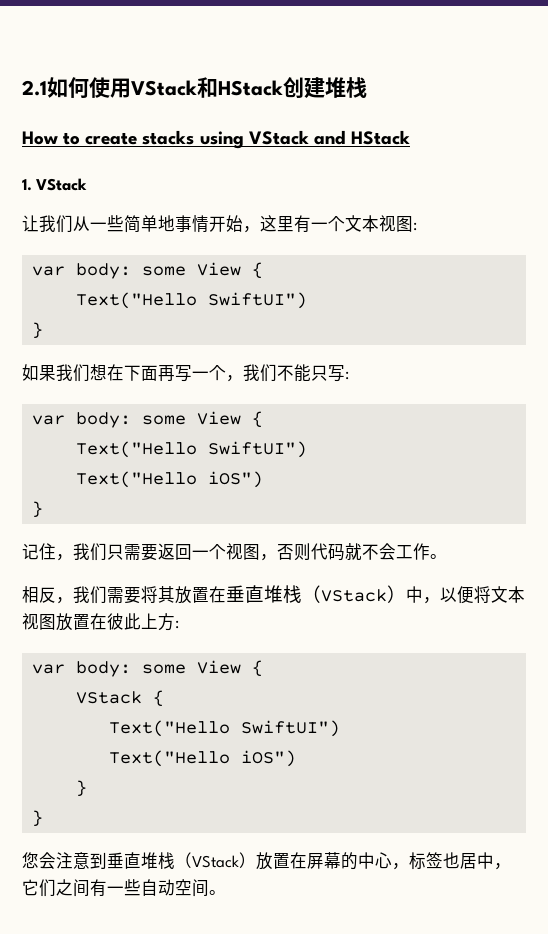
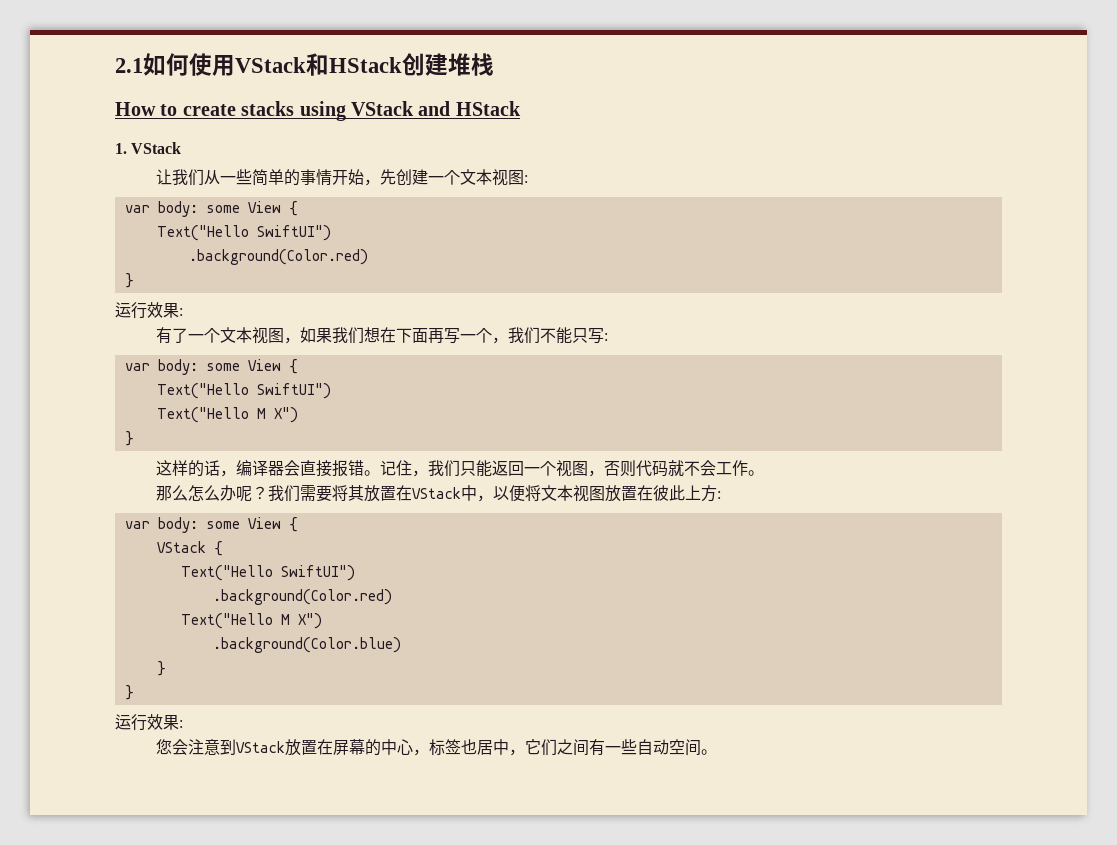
- 让我们从一些简单地事情开始，这里有一个文本视图:
+ 让我们从一些简单的事情开始，先创建一个文本视图:
  var body: some View {
  Text("Hello SwiftUI")
+ .background(Color.red)
  }
- 如果我们想在下面再写一个，我们不能只写:
+ 运行效果:
+ 有了一个文本视图，如果我们想在下面再写一个，我们不能只写:
  var body: some View {
  Text("Hello SwiftUI")
- Text("Hello iOS")
+ Text("Hello M X")
  }
- 记住，我们只需要返回一个视图，否则代码就不会工作。
+ 这样的话，编译器会直接报错。记住，我们只能返回一个视图，否则代码就不会工作。
- 相反，我们需要将其放置在垂直堆栈（VStack）中，以便将文本视图放置在彼此上方:
+ 那么怎么办呢？我们需要将其放置在VStack中，以便将文本视图放置在彼此上方:
  VStack {
  Text("Hello SwiftUI")
- Text("Hello iOS")
+ .background(Color.red)
+ Text("Hello M X")
+ .background(Color.blue)
  }
  }
+ 运行效果:
- 您会注意到垂直堆栈（VStack）放置在屏幕的中心，标签也居中，它们之间有一些自动空间。
+ 您会注意到VStack放置在屏幕的中心，标签也居中，它们之间有一些自动空间。

